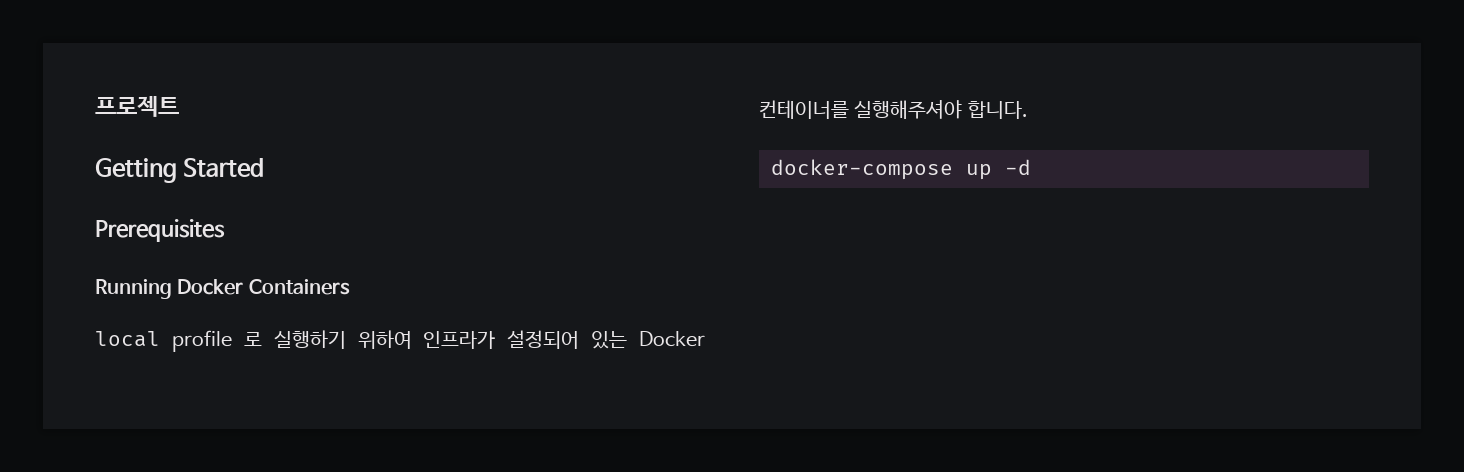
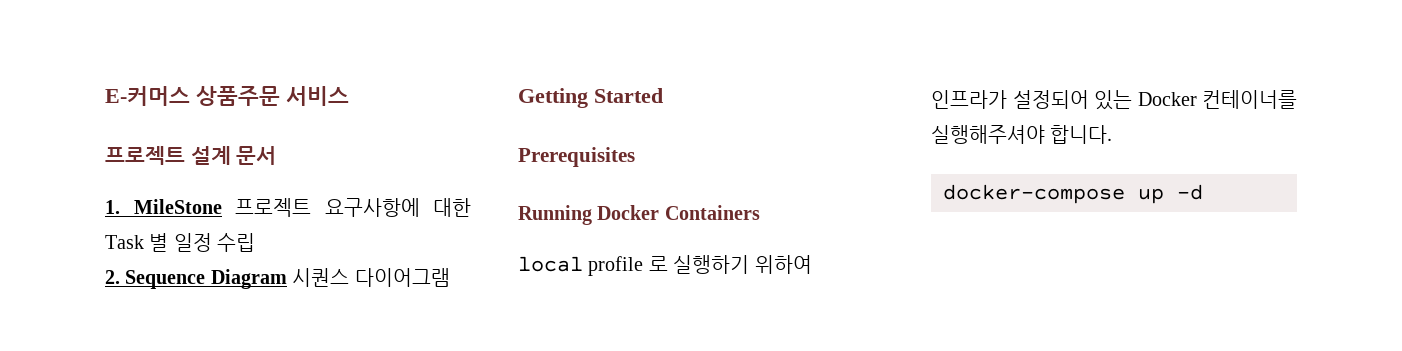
- 프로젝트
+ E-커머스 상품주문 서비스
+ 프로젝트 설계 문서
+ 1. MileStone 프로젝트 요구사항에 대한 Task 별 일정 수립
+ 2. Sequence Diagram 시퀀스 다이어그램

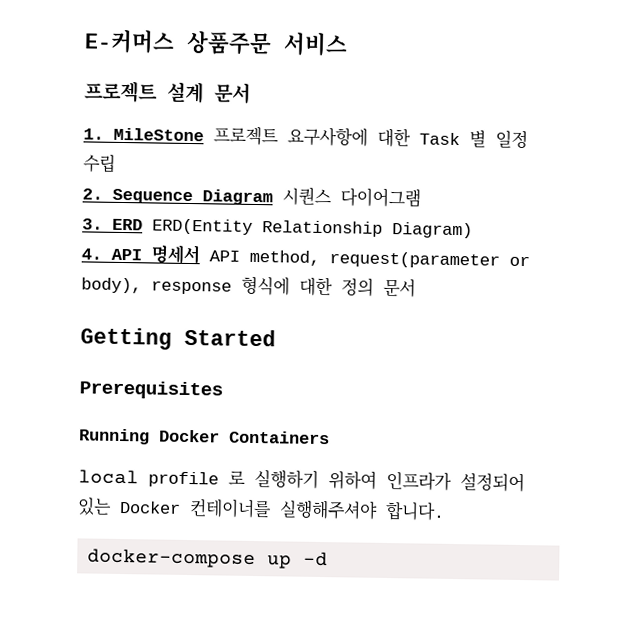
+ 3. ERD ERD(Entity Relationship Diagram)
+ 4. API 명세서 API method, request(parameter or body), response 형식에 대한 정의 문서

